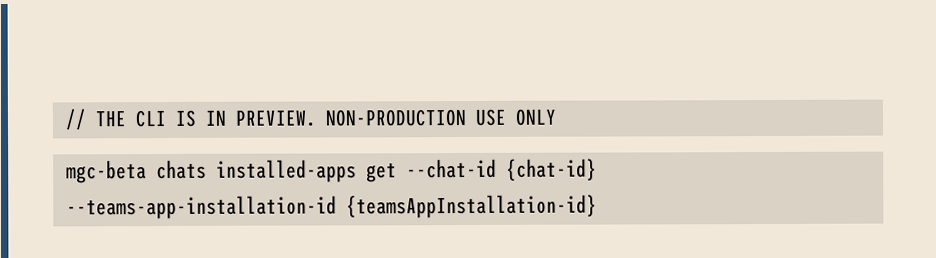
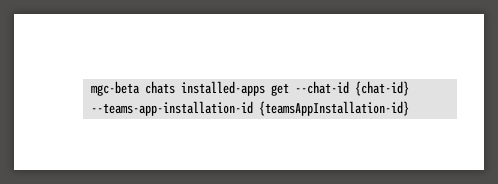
- // THE CLI IS IN PREVIEW. NON-PRODUCTION USE ONLY

